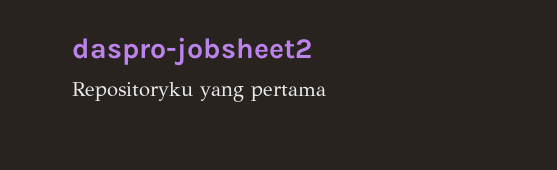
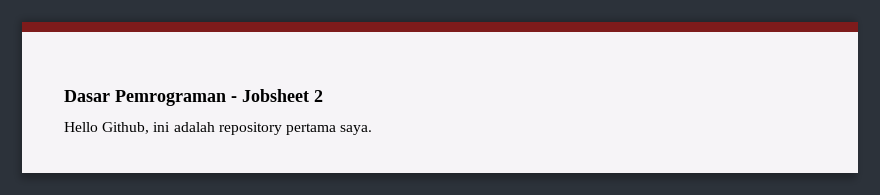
- daspro-jobsheet2
- Repositoryku yang pertama
+ Dasar Pemrograman - Jobsheet 2
+ Hello Github, ini adalah repository pertama saya.

